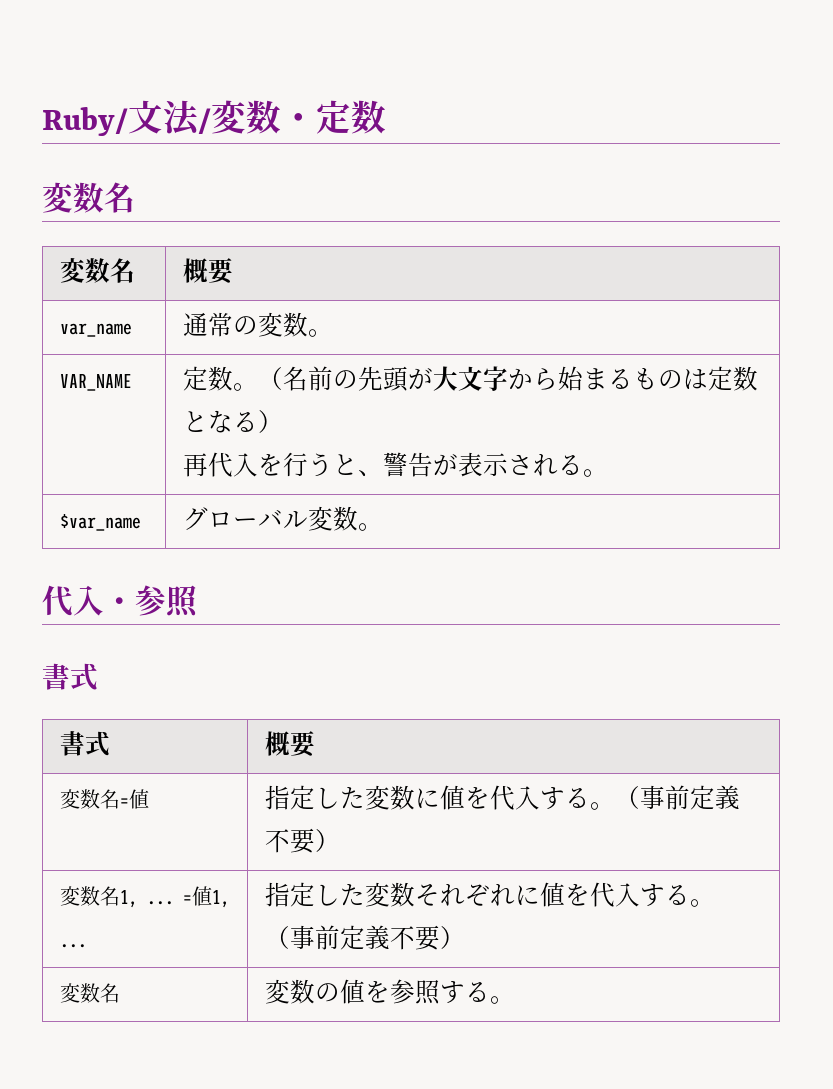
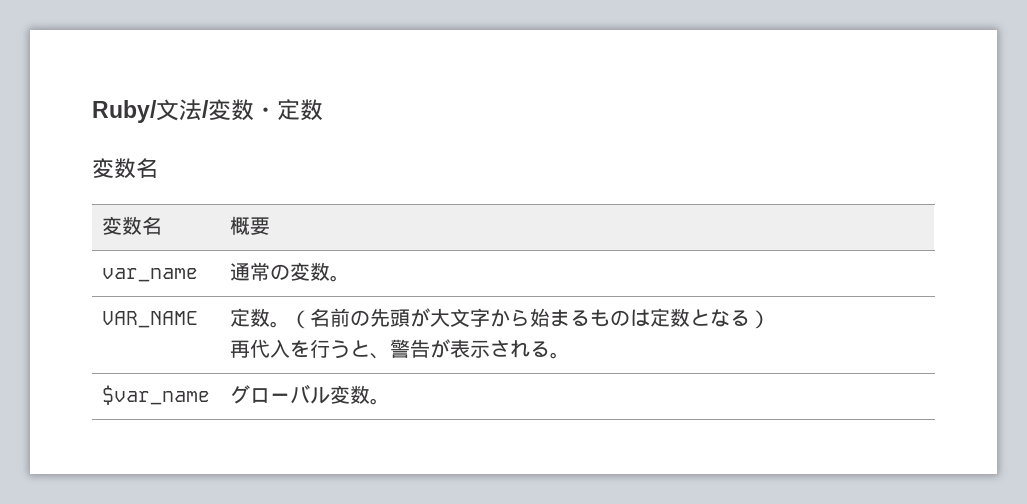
- 代入・参照
- 書式
- 書式 | 概要
- 変数名=値 | 指定した変数に値を代入する。（事前定義不要）
- 変数名1, ... =値1, ... | 指定した変数それぞれに値を代入する。（事前定義不要）
- 変数名 | 変数の値を参照する。

